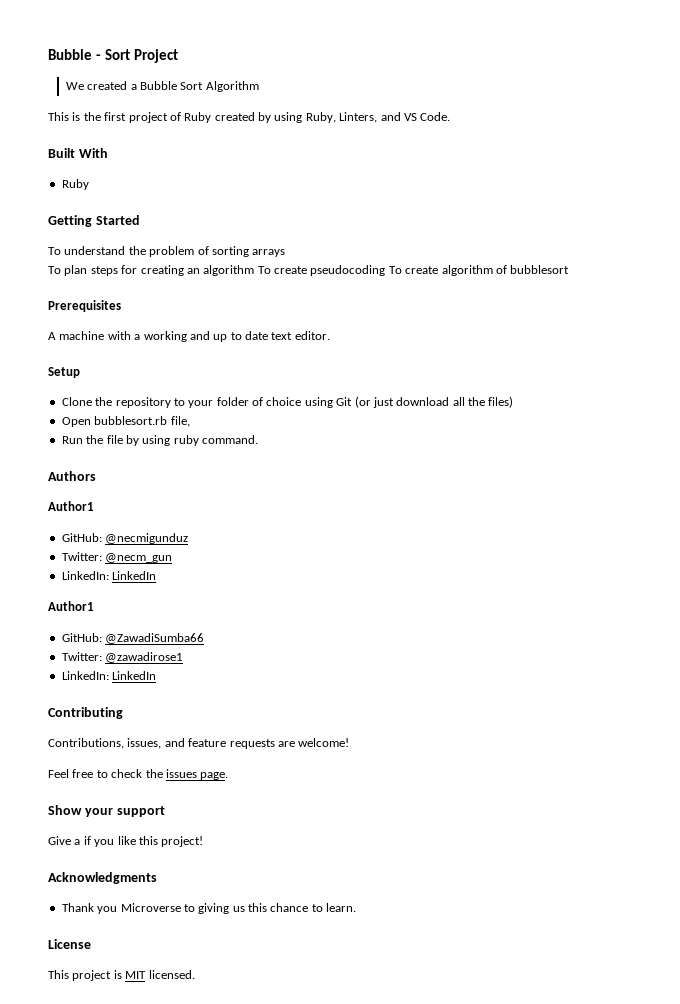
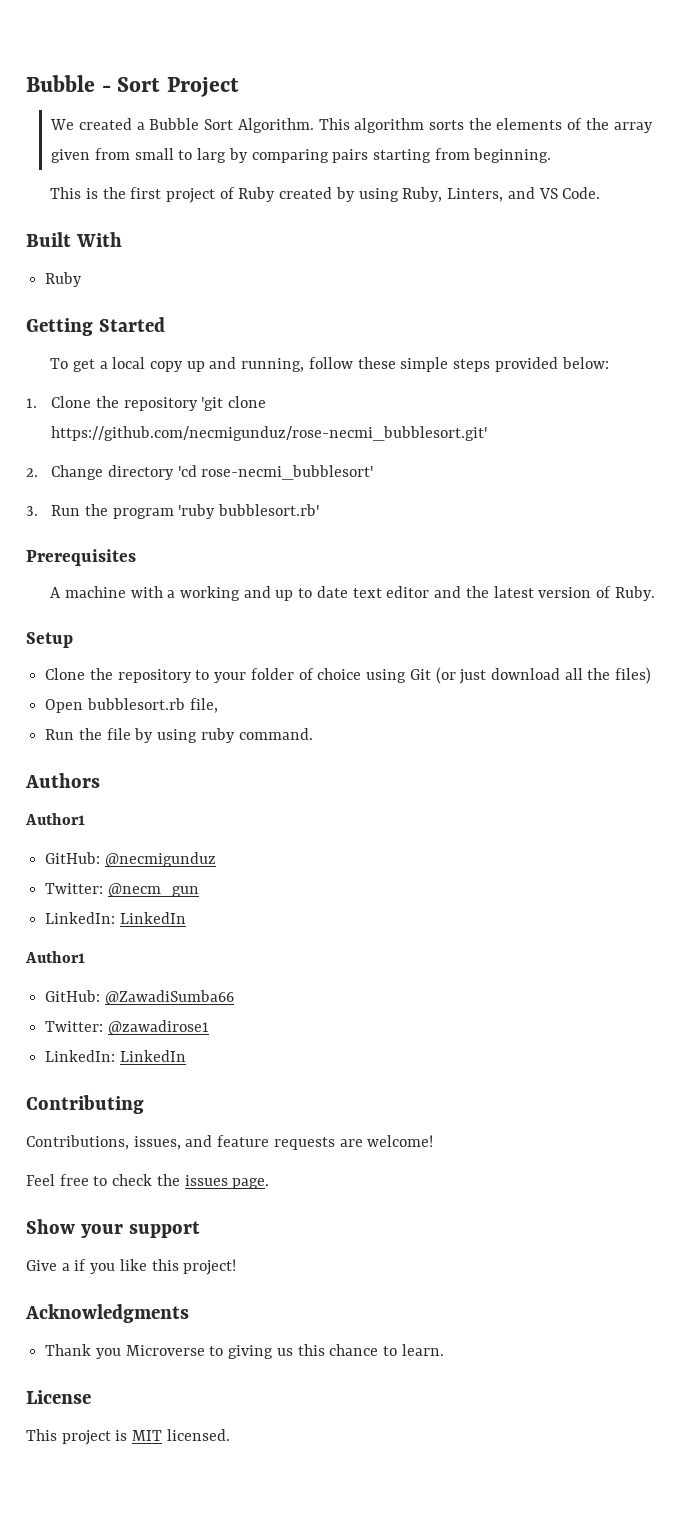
- We created a Bubble Sort Algorithm
+ We created a Bubble Sort Algorithm. This algorithm sorts the elements of the array given from small to larg by comparing pairs starting from beginning.
- To understand the problem of sorting arrays
- To plan steps for creating an algorithm To create pseudocoding To create algorithm of bubblesort
+ To get a local copy up and running, follow these simple steps provided below:
+ 1. Clone the repository 'git clone https://github.com/necmigunduz/rose-necmi_bubblesort.git'
+ 2. Change directory 'cd rose-necmi_bubblesort'
+ 3. Run the program 'ruby bubblesort.rb'
- A machine with a working and up to date text editor.
+ A machine with a working and up to date text editor and the latest version of Ruby.

